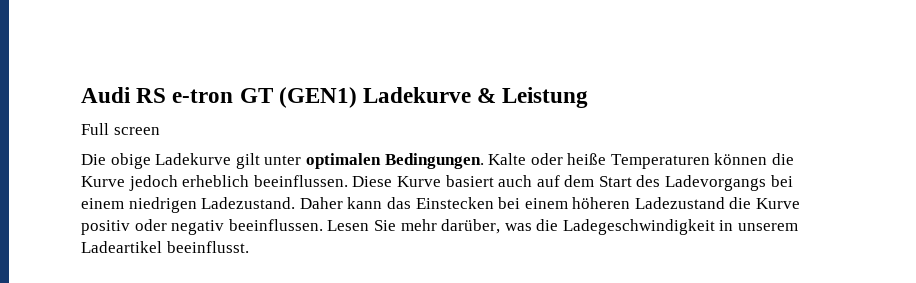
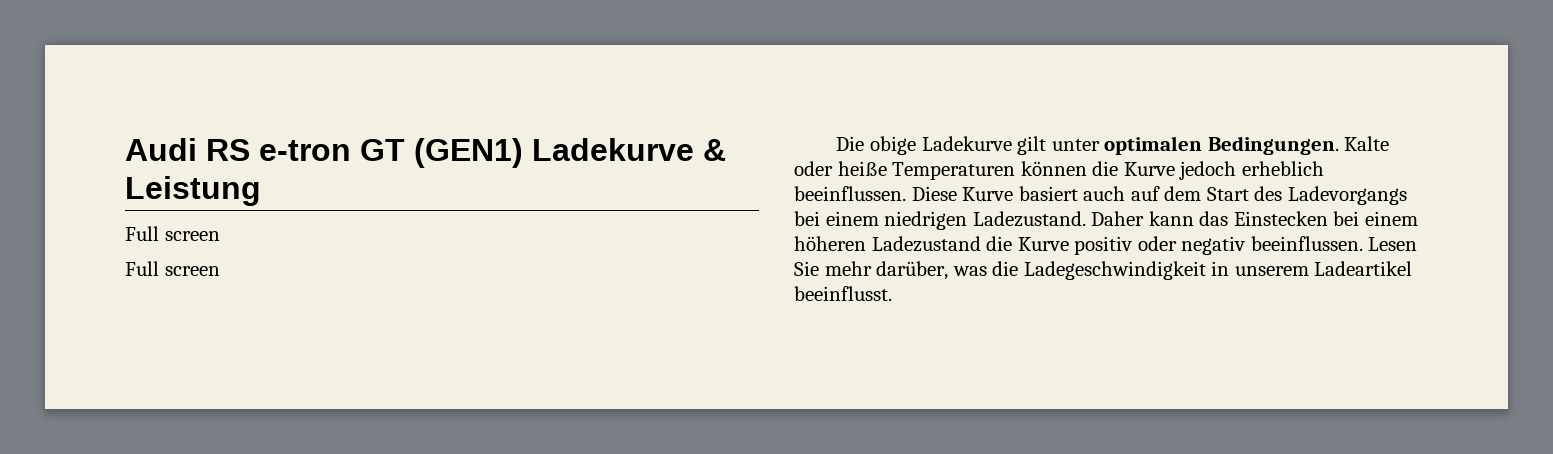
  Audi RS e-tron GT (GEN1) Ladekurve & Leistung
+ Full screen

